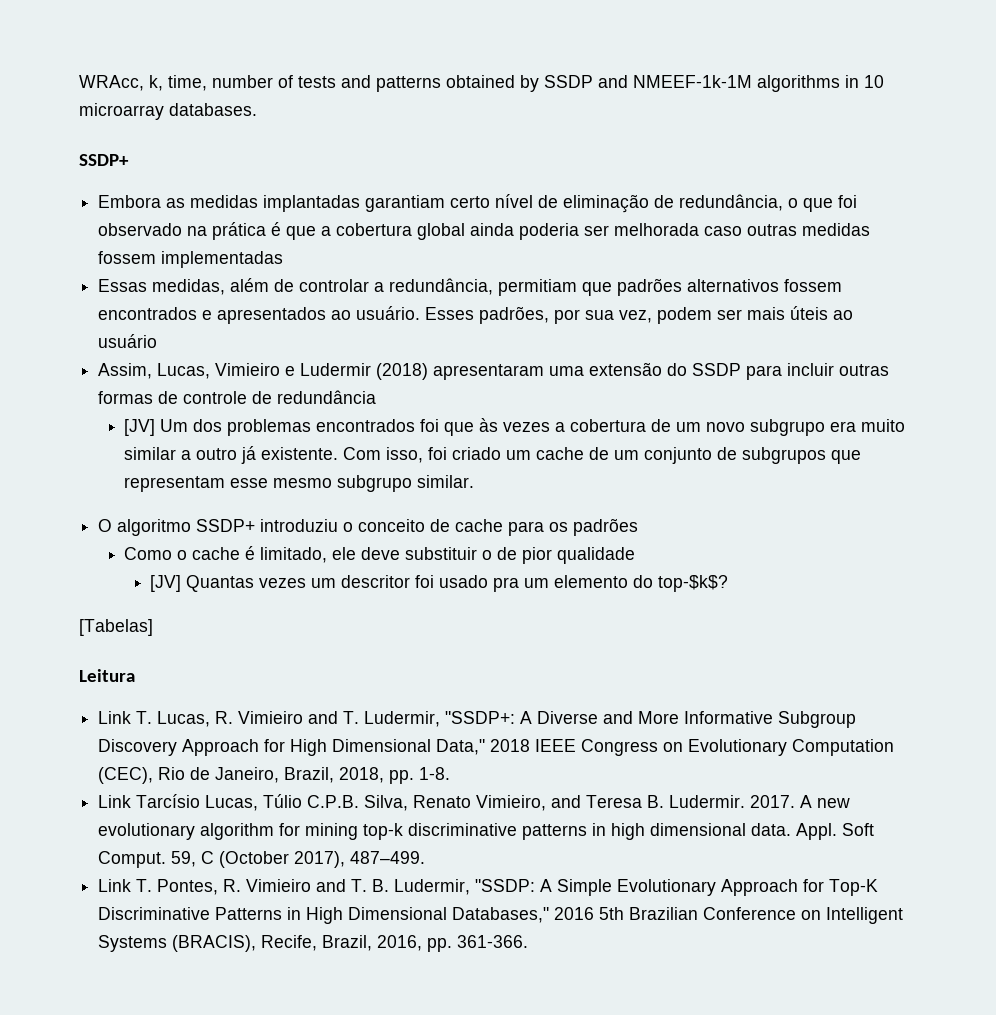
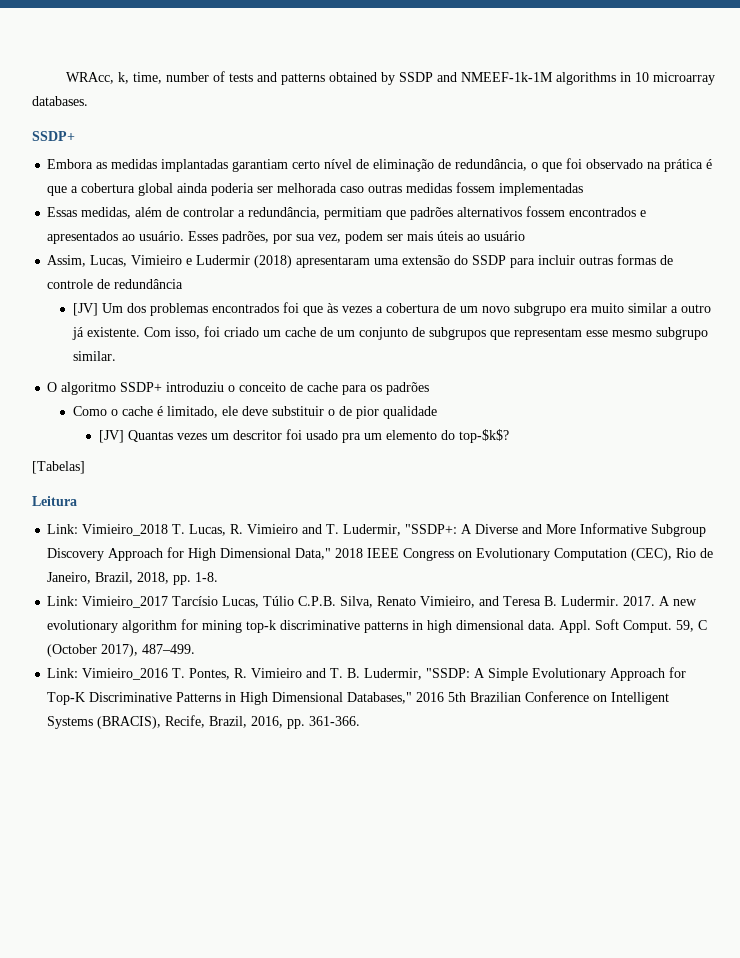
- Link T. Lucas, R. Vimieiro and T. Ludermir, "SSDP+: A Diverse and More Informative Subgroup Discovery Approach for High Dimensional Data," 2018 IEEE Congress on Evolutionary Computation (CEC), Rio de Janeiro, Brazil, 2018, pp. 1-8.
+ Link: Vimieiro_2018 T. Lucas, R. Vimieiro and T. Ludermir, "SSDP+: A Diverse and More Informative Subgroup Discovery Approach for High Dimensional Data," 2018 IEEE Congress on Evolutionary Computation (CEC), Rio de Janeiro, Brazil, 2018, pp. 1-8.
- Link Tarcísio Lucas, Túlio C.P.B. Silva, Renato Vimieiro, and Teresa B. Ludermir.
+ Link: Vimieiro_2017 Tarcísio Lucas, Túlio C.P.B. Silva, Renato Vimieiro, and Teresa B. Ludermir.
- Link T. Pontes, R. Vimieiro and T. B. Ludermir, "SSDP: A Simple Evolutionary Approach for Top-K Discriminative Patterns in High Dimensional Databases," 2016 5th Brazilian Conference on Intelligent Systems (BRACIS), Recife, Brazil, 2016, pp. 361-366.
+ Link: Vimieiro_2016 T. Pontes, R. Vimieiro and T. B. Ludermir, "SSDP: A Simple Evolutionary Approach for Top-K Discriminative Patterns in High Dimensional Databases," 2016 5th Brazilian Conference on Intelligent Systems (BRACIS), Recife, Brazil, 2016, pp. 361-366.

